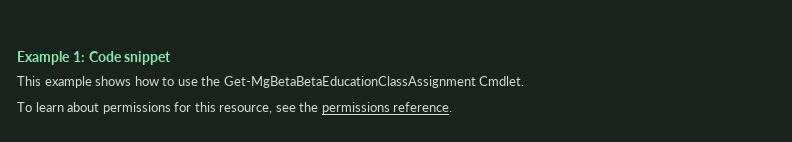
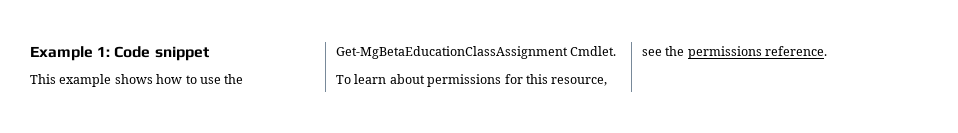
- This example shows how to use the Get-MgBetaBetaEducationClassAssignment Cmdlet.
+ This example shows how to use the Get-MgBetaEducationClassAssignment Cmdlet.

